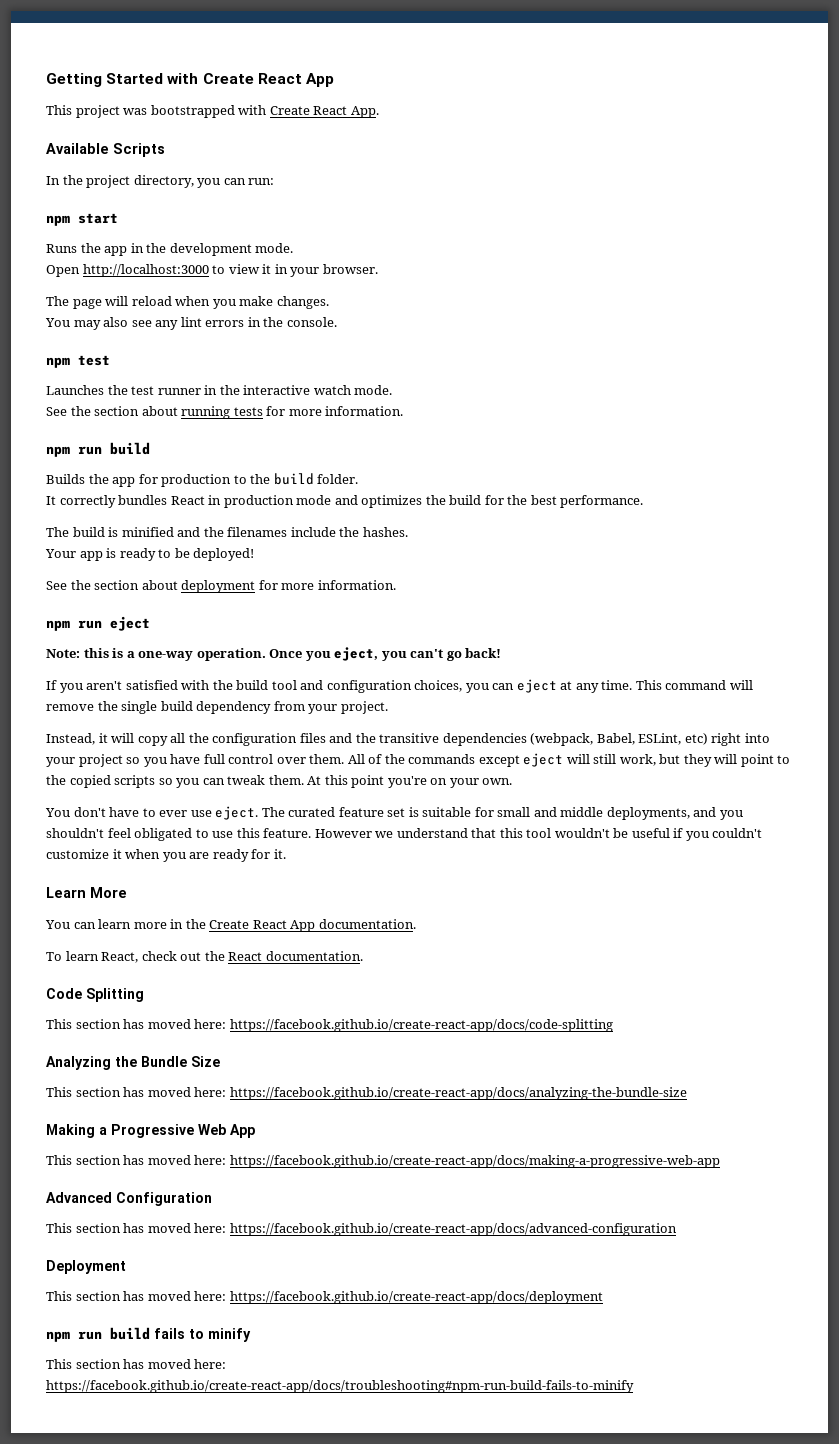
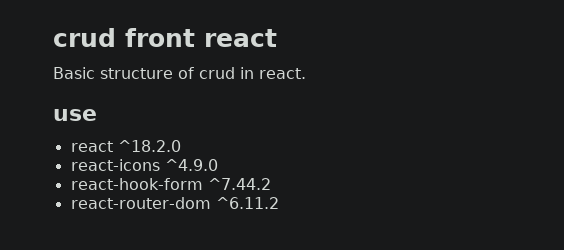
- Getting Started with Create React App
- This project was bootstrapped with Create React App.
- Available Scripts
- In the project directory, you can run:
- npm start
- Runs the app in the development mode.
- Open http://localhost:3000 to view it in your browser.
- The page will reload when you make changes.
- You may also see any lint errors in the console.
- npm test
- Launches the test runner in the interactive watch mode.
- See the section about running tests for more information.
- npm run build
- Builds the app for production to the build folder.
- It correctly bundles React in production mode and optimizes the build for the best performance.
- The build is minified and the filenames include the hashes.
- Your app is ready to be deployed!
- See the section about deployment for more information.
- npm run eject
- Note: this is a one-way operation. Once you eject, you can't go back!
- If you aren't satisfied with the build tool and configuration choices, you can eject at any time. This command will remove the single build dependency from your project.
- Instead, it will copy all the configuration files and the transitive dependencies (webpack, Babel, ESLint, etc) right into your project so you have full control over them. All of the commands except eject will still work, but they will point to the copied scripts so you can tweak them. At this point you're on your own.
- You don't have to ever use eject. The curated feature set is suitable for small and middle deployments, and you shouldn't feel obligated to use this feature. However we understand that this tool wouldn't be useful if you couldn't customize it when you are ready for it.
- Learn More
- You can learn more in the Create React App documentation.
- To learn React, check out the React documentation.
- Code Splitting
- This section has moved here: https://facebook.github.io/create-react-app/docs/code-splitting
- Analyzing the Bundle Size
- This section has moved here: https://facebook.github.io/create-react-app/docs/analyzing-the-bundle-size
- Making a Progressive Web App
- This section has moved here: https://facebook.github.io/create-react-app/docs/making-a-progressive-web-app
- Advanced Configuration
- This section has moved here: https://facebook.github.io/create-react-app/docs/advanced-configuration
- Deployment
- This section has moved here: https://facebook.github.io/create-react-app/docs/deployment
- npm run build fails to minify
- This section has moved here: https://facebook.github.io/create-react-app/docs/troubleshooting#npm-run-build-fails-to-minify
+ crud front react
+ Basic structure of crud in react.
+ use
+ react ^18.2.0
+ react-icons ^4.9.0
+ react-hook-form ^7.44.2
+ react-router-dom ^6.11.2

